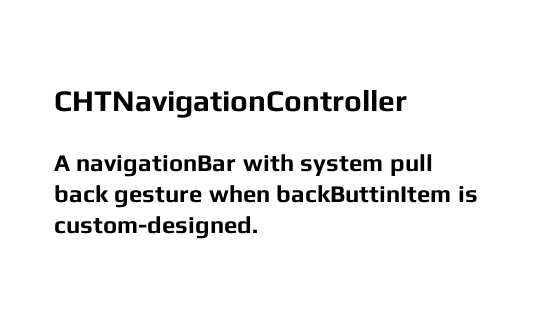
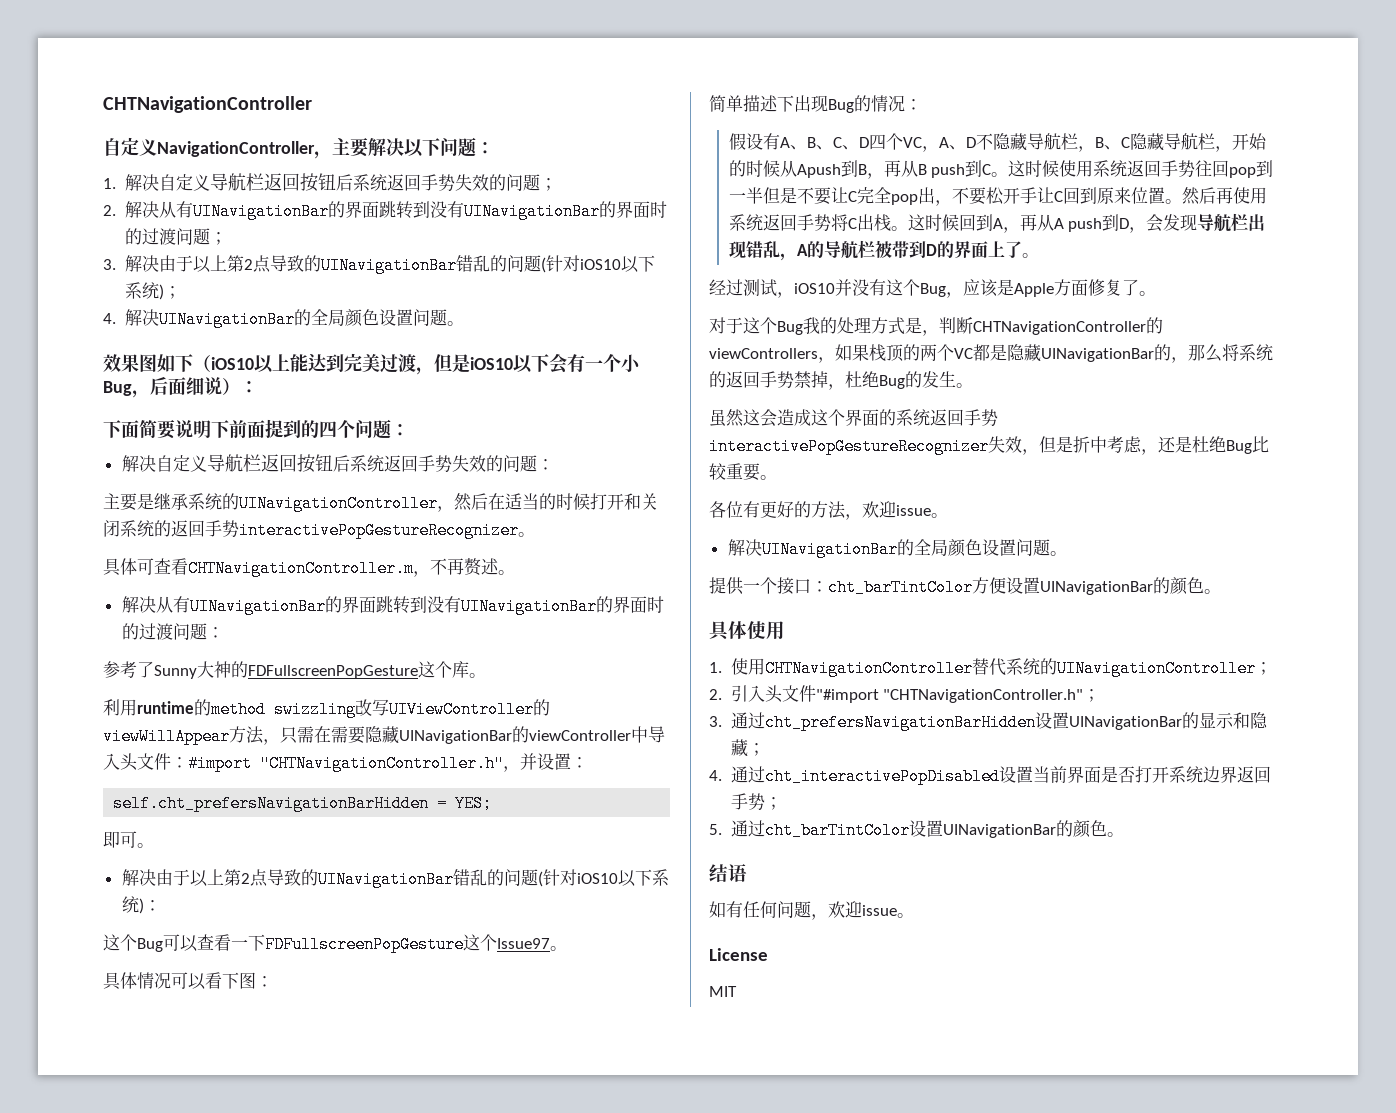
- A navigationBar with system pull back gesture when backButtinItem is custom-designed.
+ 自定义NavigationController，主要解决以下问题：
+ 1.解决自定义导航栏返回按钮后系统返回手势失效的问题；
+ 2.解决从有UINavigationBar的界面跳转到没有UINavigationBar的界面时的过渡问题；
+ 3.解决由于以上第2点导致的UINavigationBar错乱的问题(针对iOS10以下系统)；
+ 4.解决UINavigationBar的全局颜色设置问题。
+ 效果图如下（iOS10以上能达到完美过渡，但是iOS10以下会有一个小Bug，后面细说）：
+ 下面简要说明下前面提到的四个问题：
+ 解决自定义导航栏返回按钮后系统返回手势失效的问题：
+ 主要是继承系统的UINavigationController，然后在适当的时候打开和关闭系统的返回手势interactivePopGestureRecognizer。
+ 具体可查看CHTNavigationController.m，不再赘述。
+ 解决从有UINavigationBar的界面跳转到没有UINavigationBar的界面时的过渡问题：
+ 参考了Sunny大神的FDFullscreenPopGesture这个库。
+ 利用runtime的method swizzling改写UIViewController的viewWillAppear方法，只需在需要隐藏UINavigationBar的viewController中导入头文件：#import "CHTNavigationController.h"，并设置：
+ self.cht_prefersNavigationBarHidden = YES;
+ 即可。
+ 解决由于以上第2点导致的UINavigationBar错乱的问题(针对iOS10以下系统)：
+ 这个Bug可以查看一下FDFullscreenPopGesture这个Issue97。
+ 具体情况可以看下图：
+ 简单描述下出现Bug的情况：
+ 假设有A、B、C、D四个VC，A、D不隐藏导航栏，B、C隐藏导航栏，开始的时候从Apush到B，再从B push到C。这时候使用系统返回手势往回pop到一半但是不要让C完全pop出，不要松开手让C回到原来位置。然后再使用系统返回手势将C出栈。这时候回到A，再从A push到D，会发现导航栏出现错乱，A的导航栏被带到D的界面上了。
+ 经过测试，iOS10并没有这个Bug，应该是Apple方面修复了。
+ 对于这个Bug我的处理方式是，判断CHTNavigationController的viewControllers，如果栈顶的两个VC都是隐藏UINavigationBar的，那么将系统的返回手势禁掉，杜绝Bug的发生。
+ 虽然这会造成这个界面的系统返回手势interactivePopGestureRecognizer失效，但是折中考虑，还是杜绝Bug比较重要。
+ 各位有更好的方法，欢迎issue。
+ 解决UINavigationBar的全局颜色设置问题。
+ 提供一个接口：cht_barTintColor方便设置UINavigationBar的颜色。
+ 具体使用
+ 1.使用CHTNavigationController替代系统的UINavigationController；
+ 2.引入头文件"#import "CHTNavigationController.h"；
+ 3.通过cht_prefersNavigationBarHidden设置UINavigationBar的显示和隐藏；
+ 4.通过cht_interactivePopDisabled设置当前界面是否打开系统边界返回手势；
+ 5.通过cht_barTintColor设置UINavigationBar的颜色。
+ 结语
+ 如有任何问题，欢迎issue。
+ License
+ MIT

